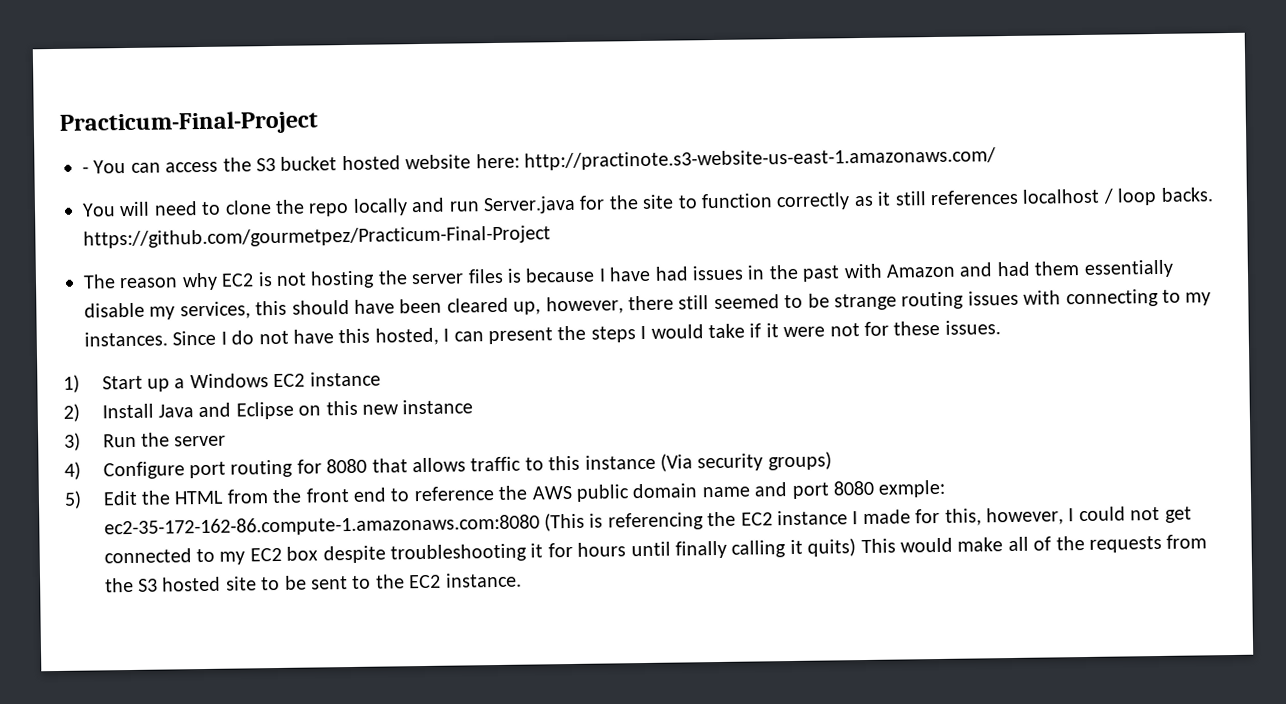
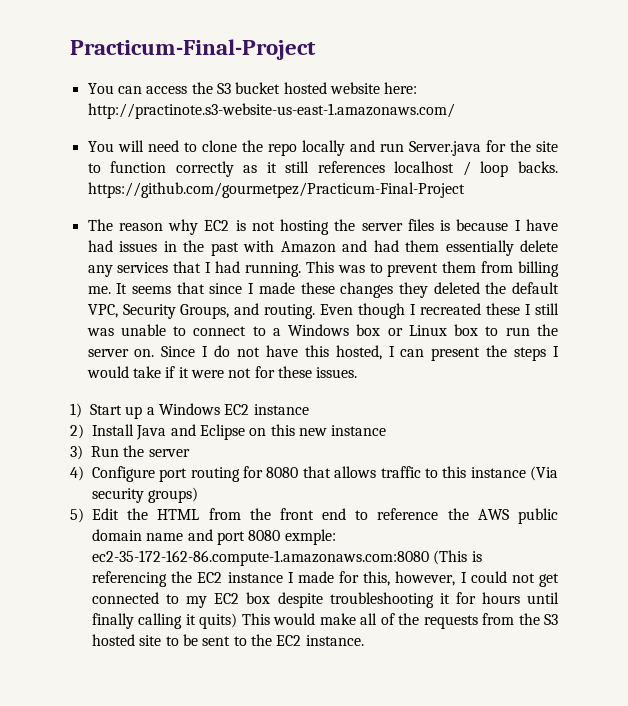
- - You can access the S3 bucket hosted website here: http://practinote.s3-website-us-east-1.amazonaws.com/
+ You can access the S3 bucket hosted website here: http://practinote.s3-website-us-east-1.amazonaws.com/
- The reason why EC2 is not hosting the server files is because I have had issues in the past with Amazon and had them essentially disable my services, this should have been cleared up, however, there still seemed to be strange routing issues with connecting to my instances.
+ The reason why EC2 is not hosting the server files is because I have had issues in the past with Amazon and had them essentially delete any services that I had running. This was to prevent them from billing me. It seems that since I made these changes they deleted the default VPC, Security Groups, and routing. Even though I recreated these I still was unable to connect to a Windows box or Linux box to run the server on.

